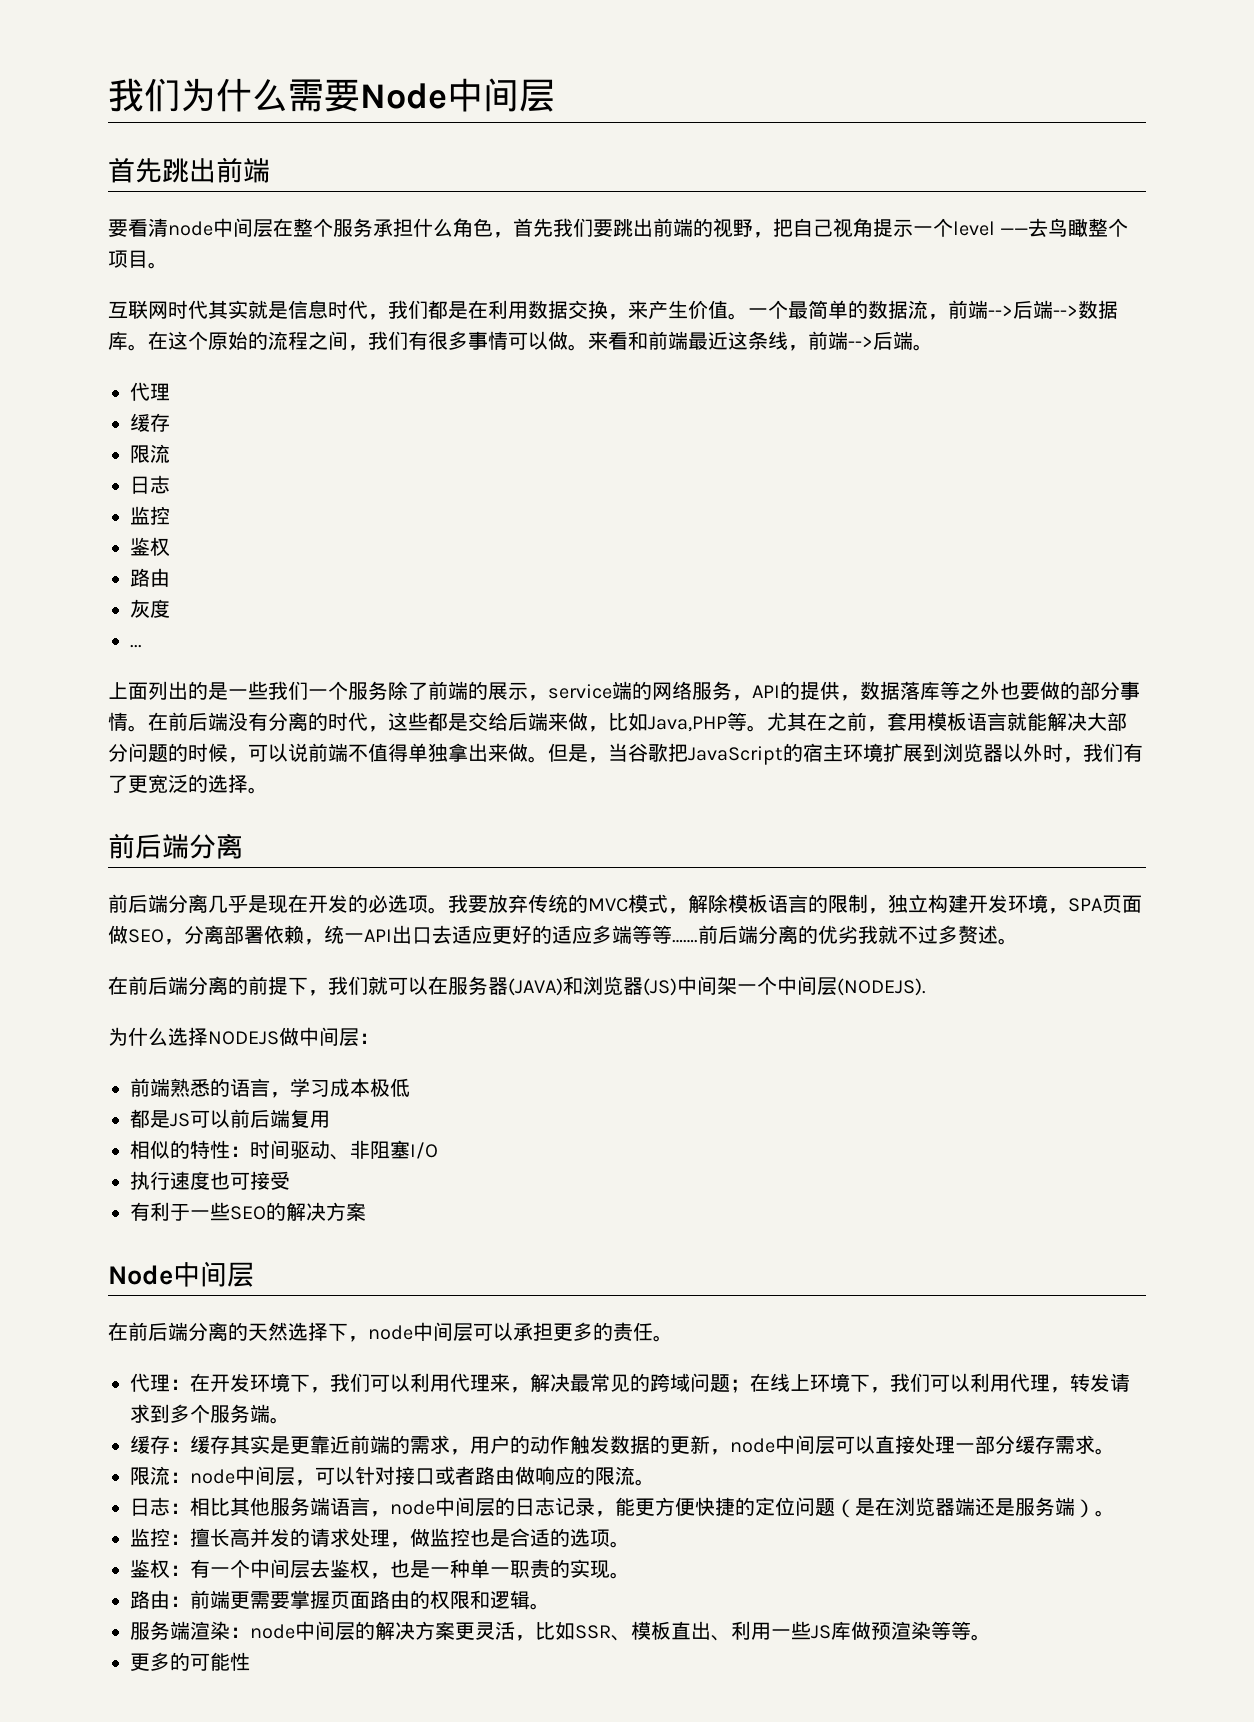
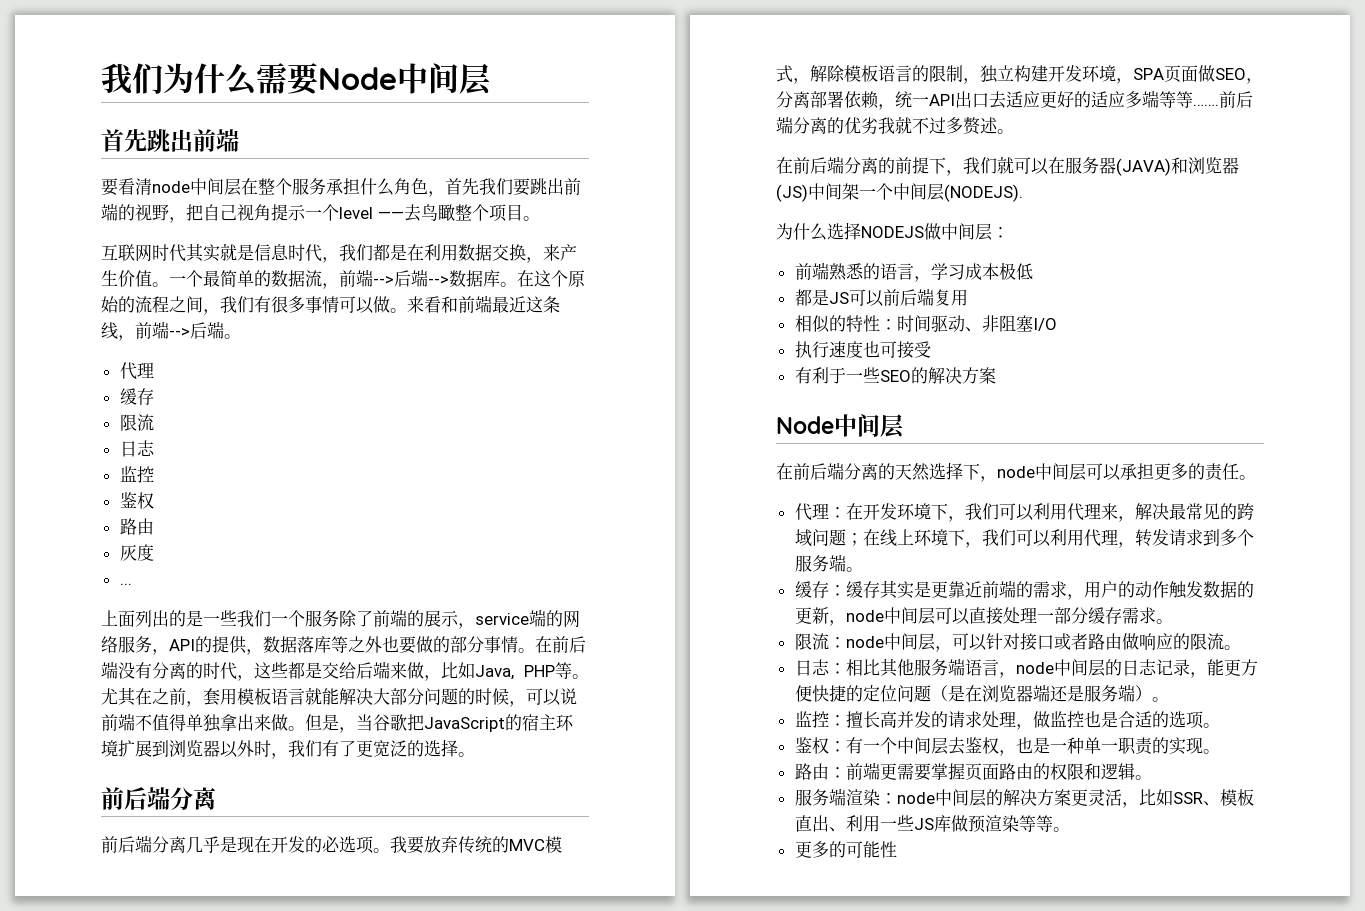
- 在前后端没有分离的时代，这些都是交给后端来做，比如Java,PHP等。
+ 在前后端没有分离的时代，这些都是交给后端来做，比如Java, PHP等。

